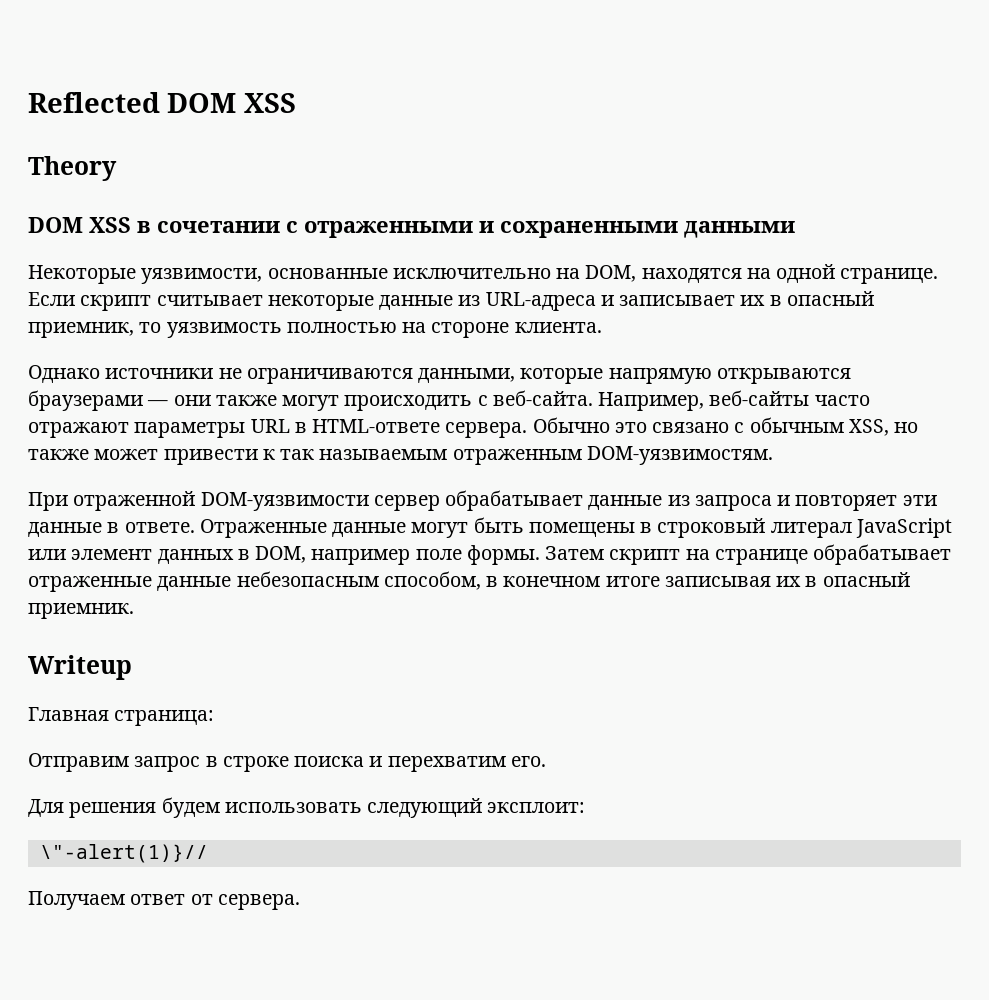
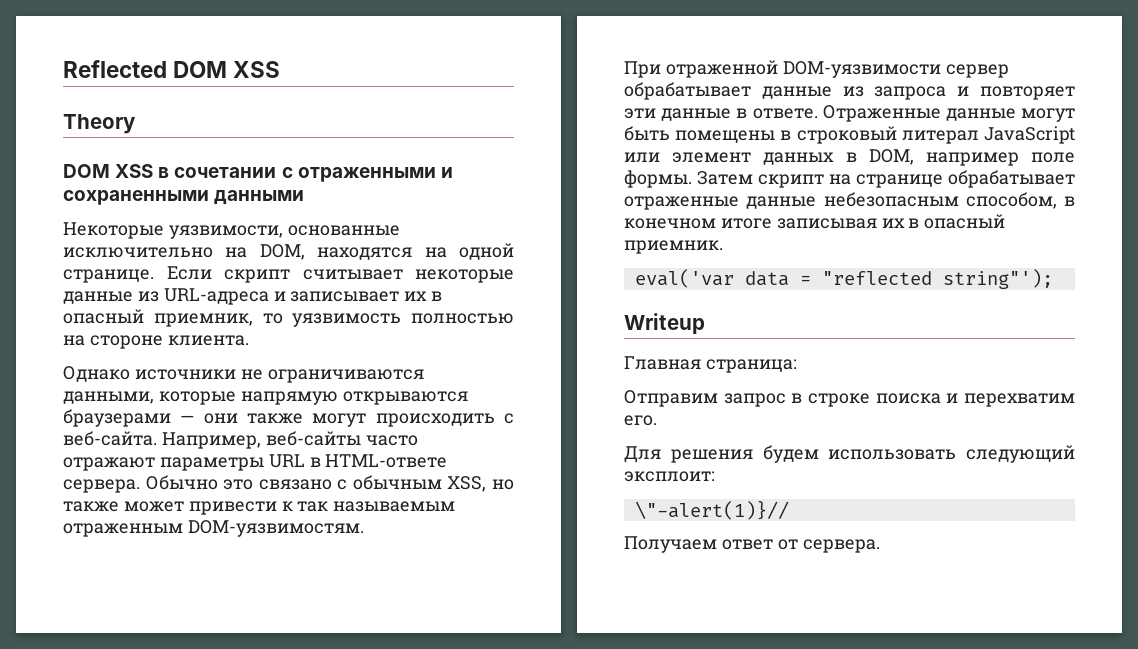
+ eval('var data = "reflected string"');

